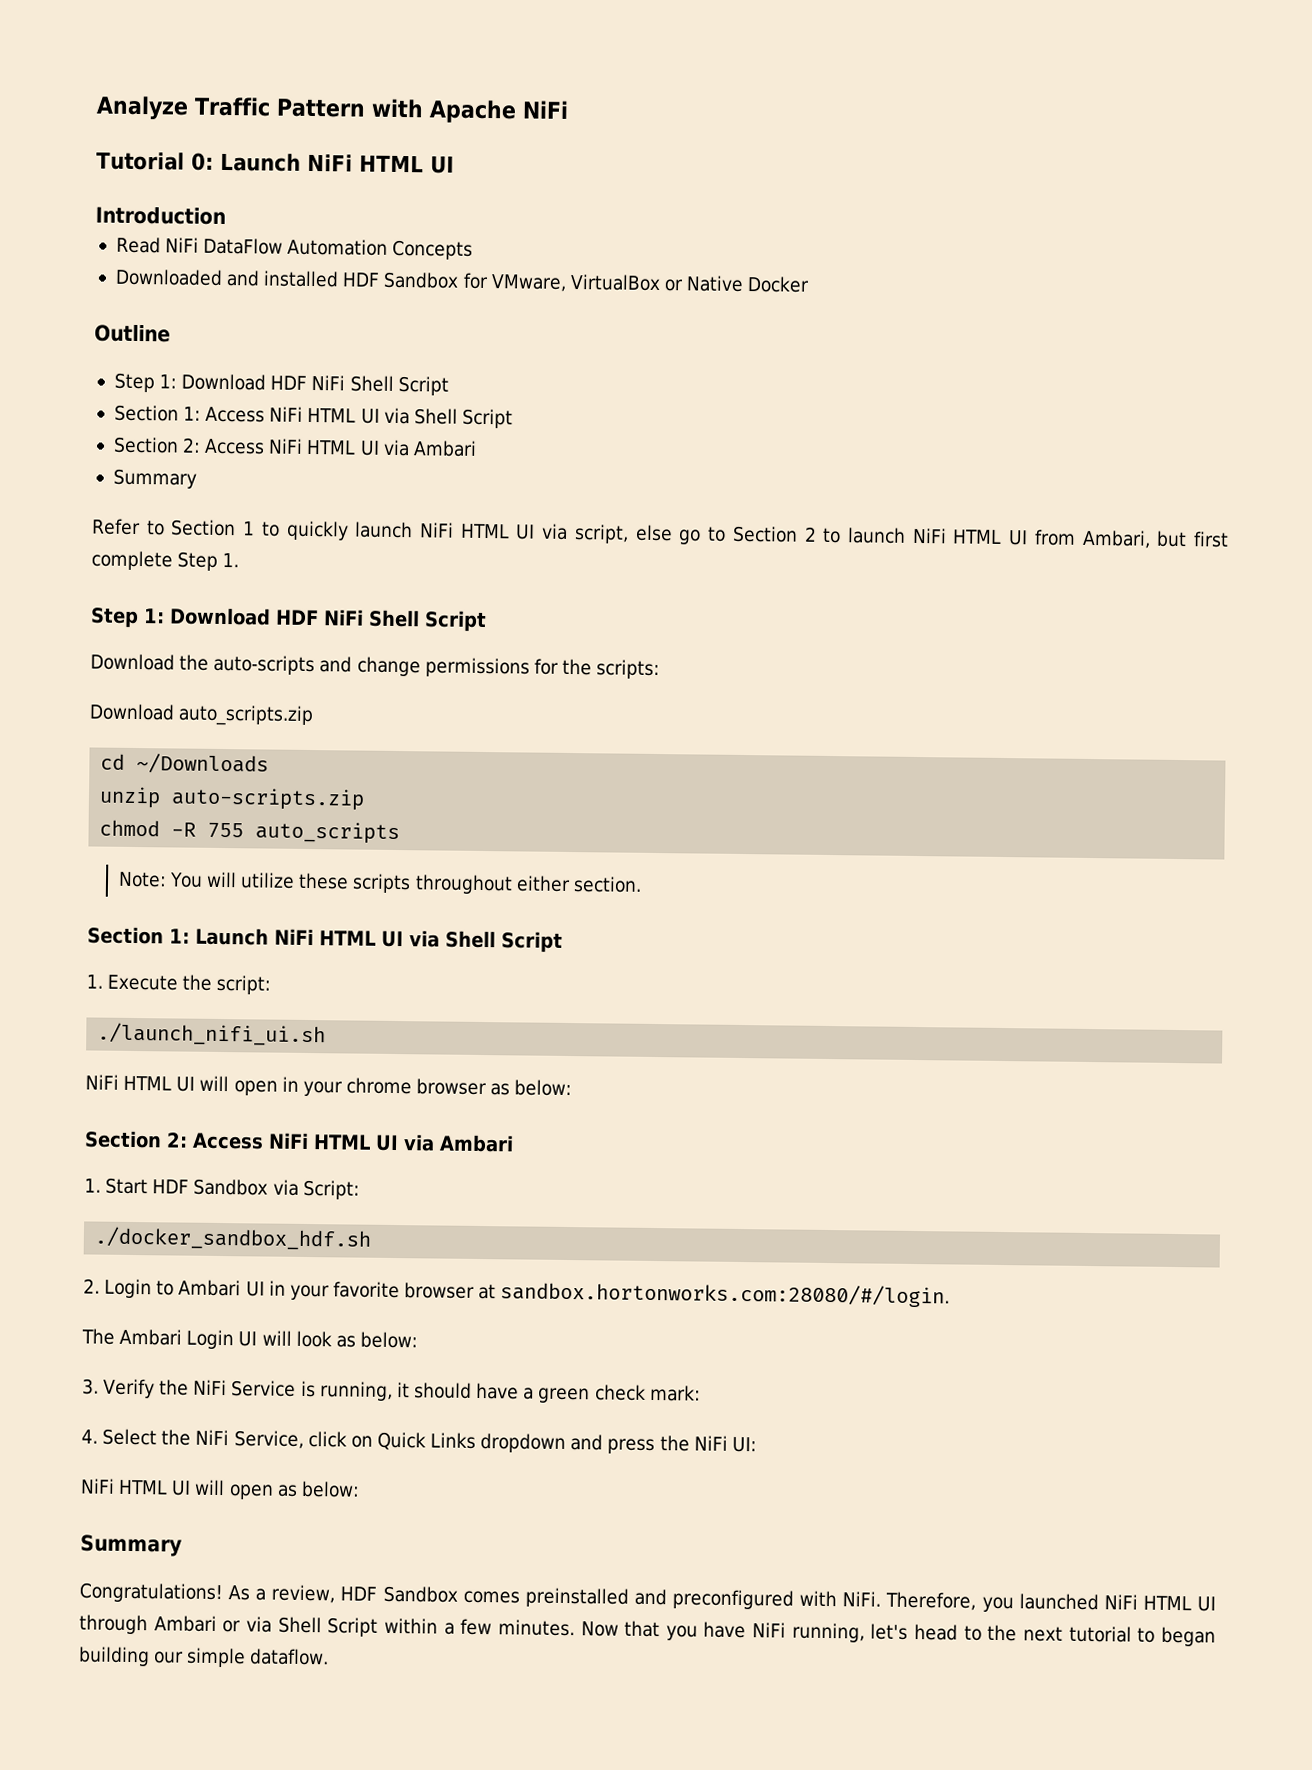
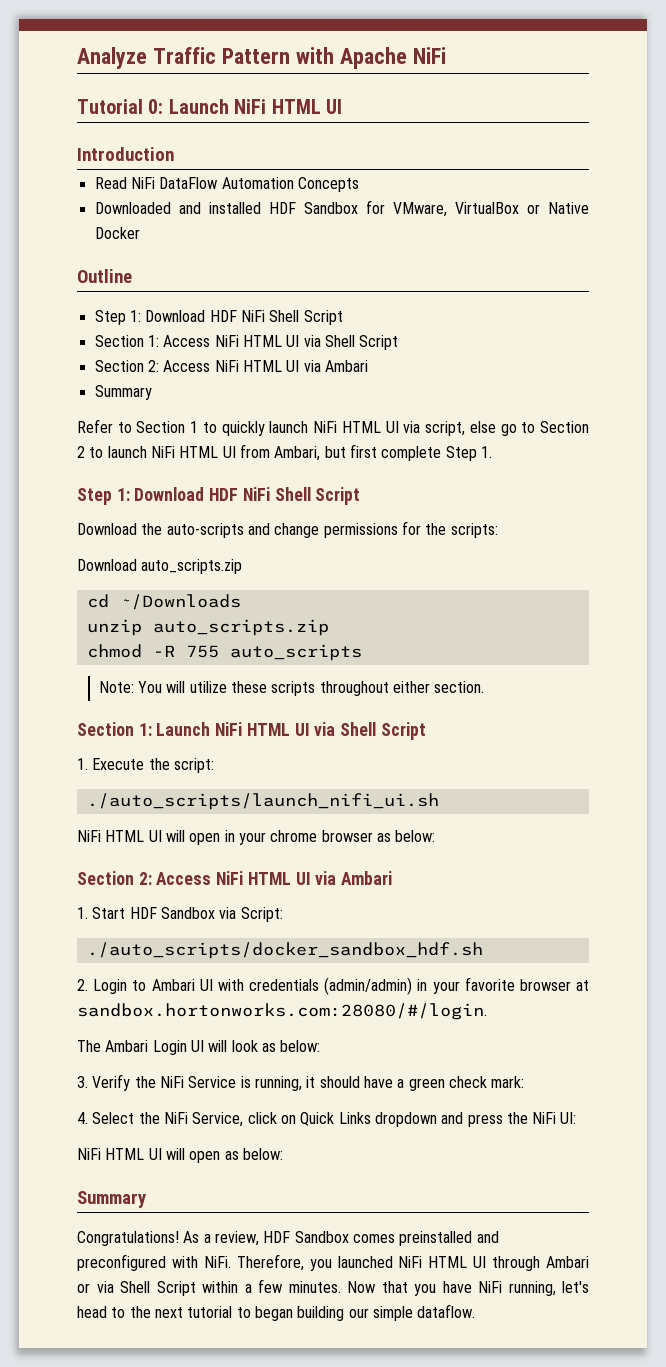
- unzip auto-scripts.zip
+ unzip auto_scripts.zip
- ./launch_nifi_ui.sh
+ ./auto_scripts/launch_nifi_ui.sh
- ./docker_sandbox_hdf.sh
+ ./auto_scripts/docker_sandbox_hdf.sh
- 2. Login to Ambari UI in your favorite browser at sandbox.hortonworks.com:28080/#/login.
+ 2. Login to Ambari UI with credentials (admin/admin) in your favorite browser at sandbox.hortonworks.com:28080/#/login.

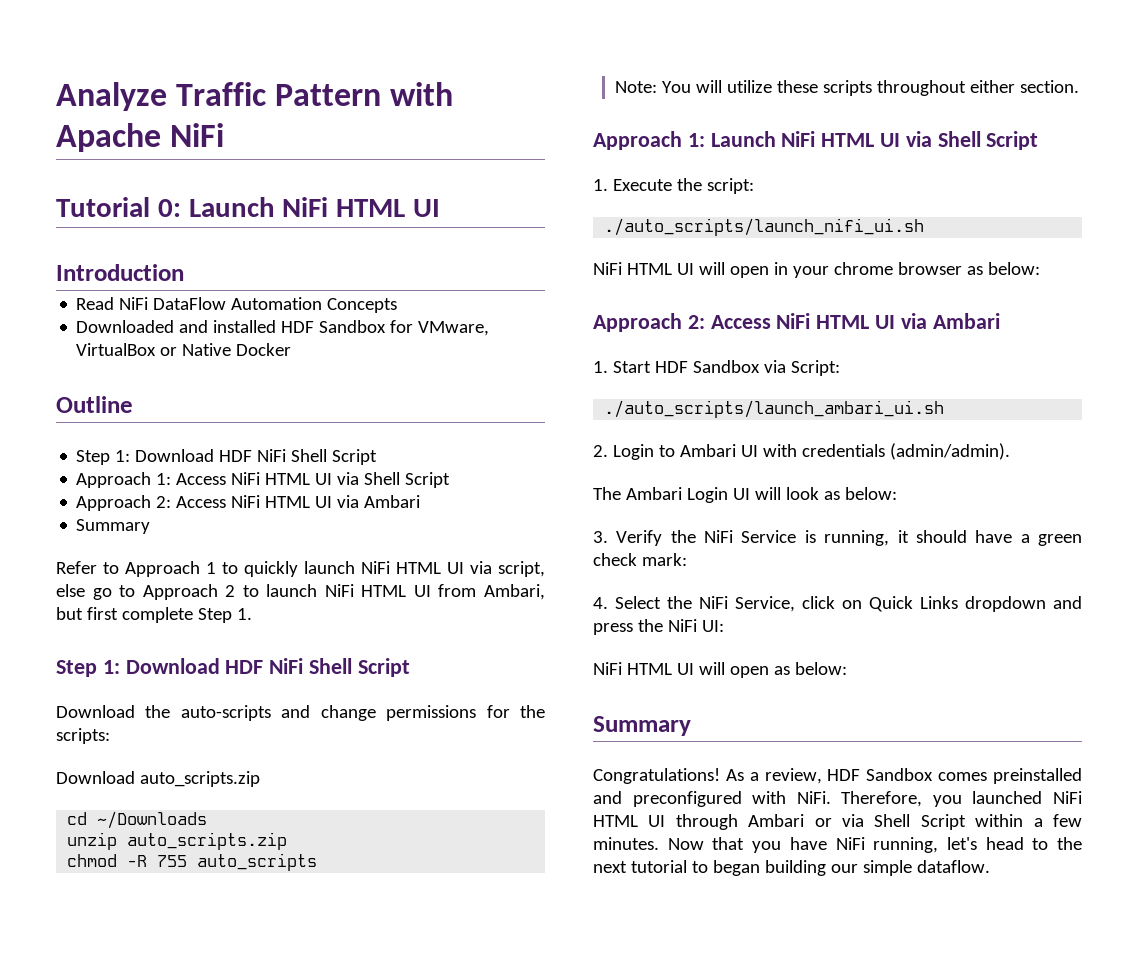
- Section 1: Access NiFi HTML UI via Shell Script
- Section 2: Access NiFi HTML UI via Ambari
+ Approach 1: Access NiFi HTML UI via Shell Script
+ Approach 2: Access NiFi HTML UI via Ambari
- Refer to Section 1 to quickly launch NiFi HTML UI via script, else go to Section 2 to launch NiFi HTML UI from Ambari, but first complete Step 1.
+ Refer to Approach 1 to quickly launch NiFi HTML UI via script, else go to Approach 2 to launch NiFi HTML UI from Ambari, but first complete Step 1.
- Section 1: Launch NiFi HTML UI via Shell Script
+ Approach 1: Launch NiFi HTML UI via Shell Script
  NiFi HTML UI will open in your chrome browser as below:
- Section 2: Access NiFi HTML UI via Ambari
+ Approach 2: Access NiFi HTML UI via Ambari
- ./auto_scripts/docker_sandbox_hdf.sh
+ ./auto_scripts/launch_ambari_ui.sh
- 2. Login to Ambari UI with credentials (admin/admin) in your favorite browser at sandbox.hortonworks.com:28080/#/login.
+ 2. Login to Ambari UI with credentials (admin/admin).

